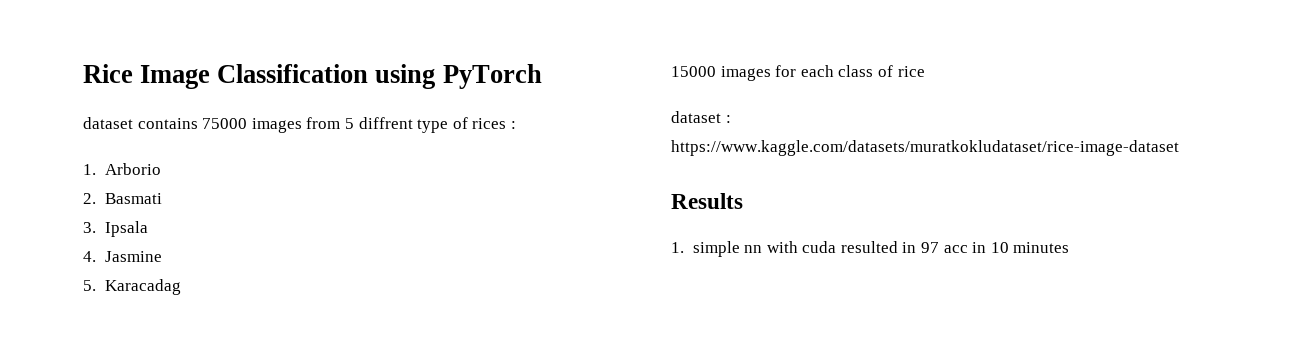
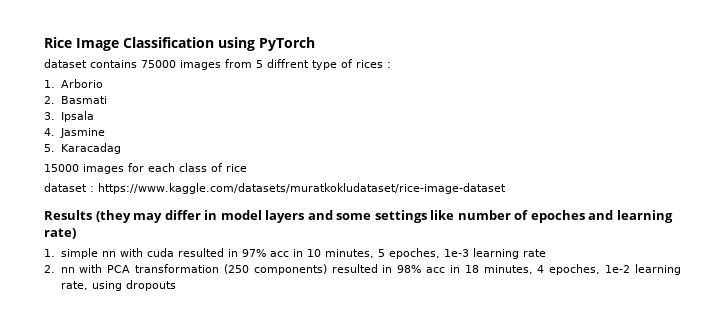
- Results
+ Results (they may differ in model layers and some settings like number of epoches and learning rate)
- 1. simple nn with cuda resulted in 97 acc in 10 minutes
+ 1. simple nn with cuda resulted in 97% acc in 10 minutes, 5 epoches, 1e-3 learning rate
+ 2. nn with PCA transformation (250 components) resulted in 98% acc in 18 minutes, 4 epoches, 1e-2 learning rate, using dropouts

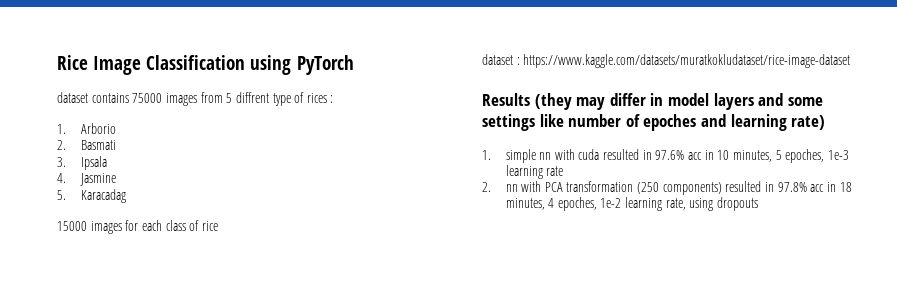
- 1. simple nn with cuda resulted in 97% acc in 10 minutes, 5 epoches, 1e-3 learning rate
+ 1. simple nn with cuda resulted in 97.6% acc in 10 minutes, 5 epoches, 1e-3 learning rate
- 2. nn with PCA transformation (250 components) resulted in 98% acc in 18 minutes, 4 epoches, 1e-2 learning rate, using dropouts
+ 2. nn with PCA transformation (250 components) resulted in 97.8% acc in 18 minutes, 4 epoches, 1e-2 learning rate, using dropouts

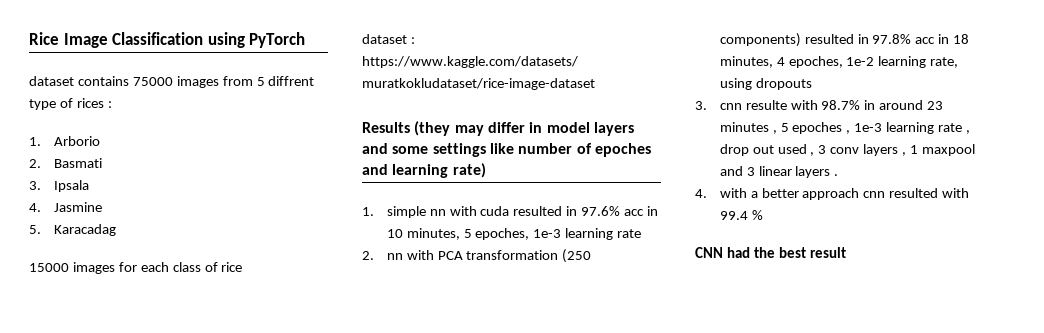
+ 3. cnn resulte with 98.7% in around 23 minutes , 5 epoches , 1e-3 learning rate , drop out used , 3 conv layers , 1 maxpool and 3 linear layers .
+ 4. with a better approach cnn resulted with 99.4 %
+ CNN had the best result

